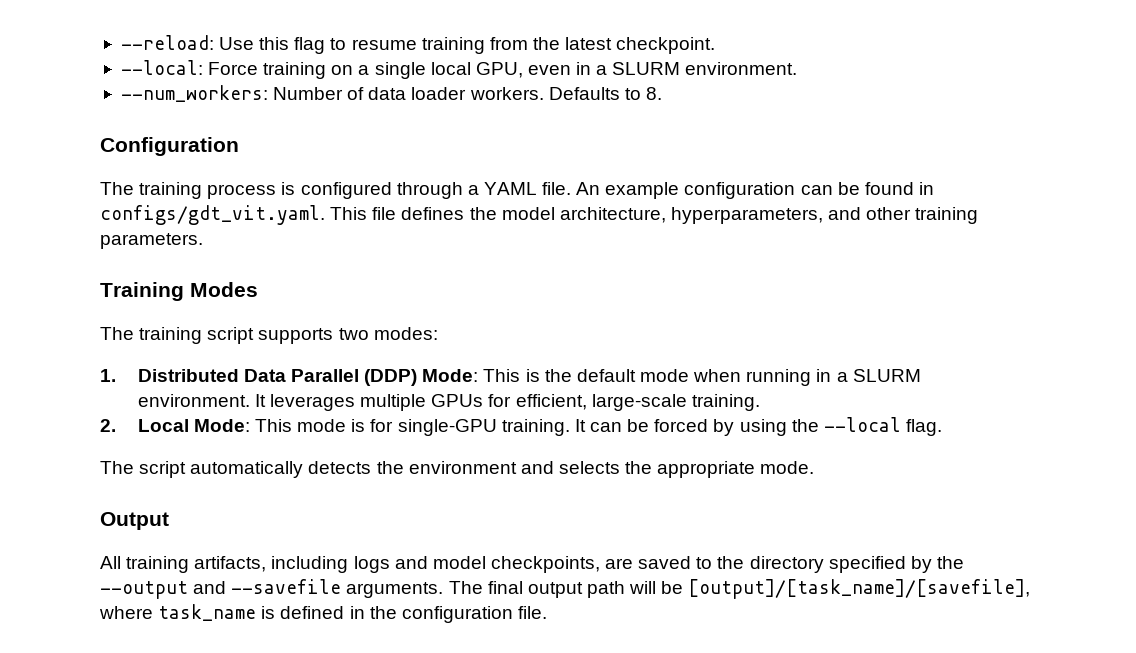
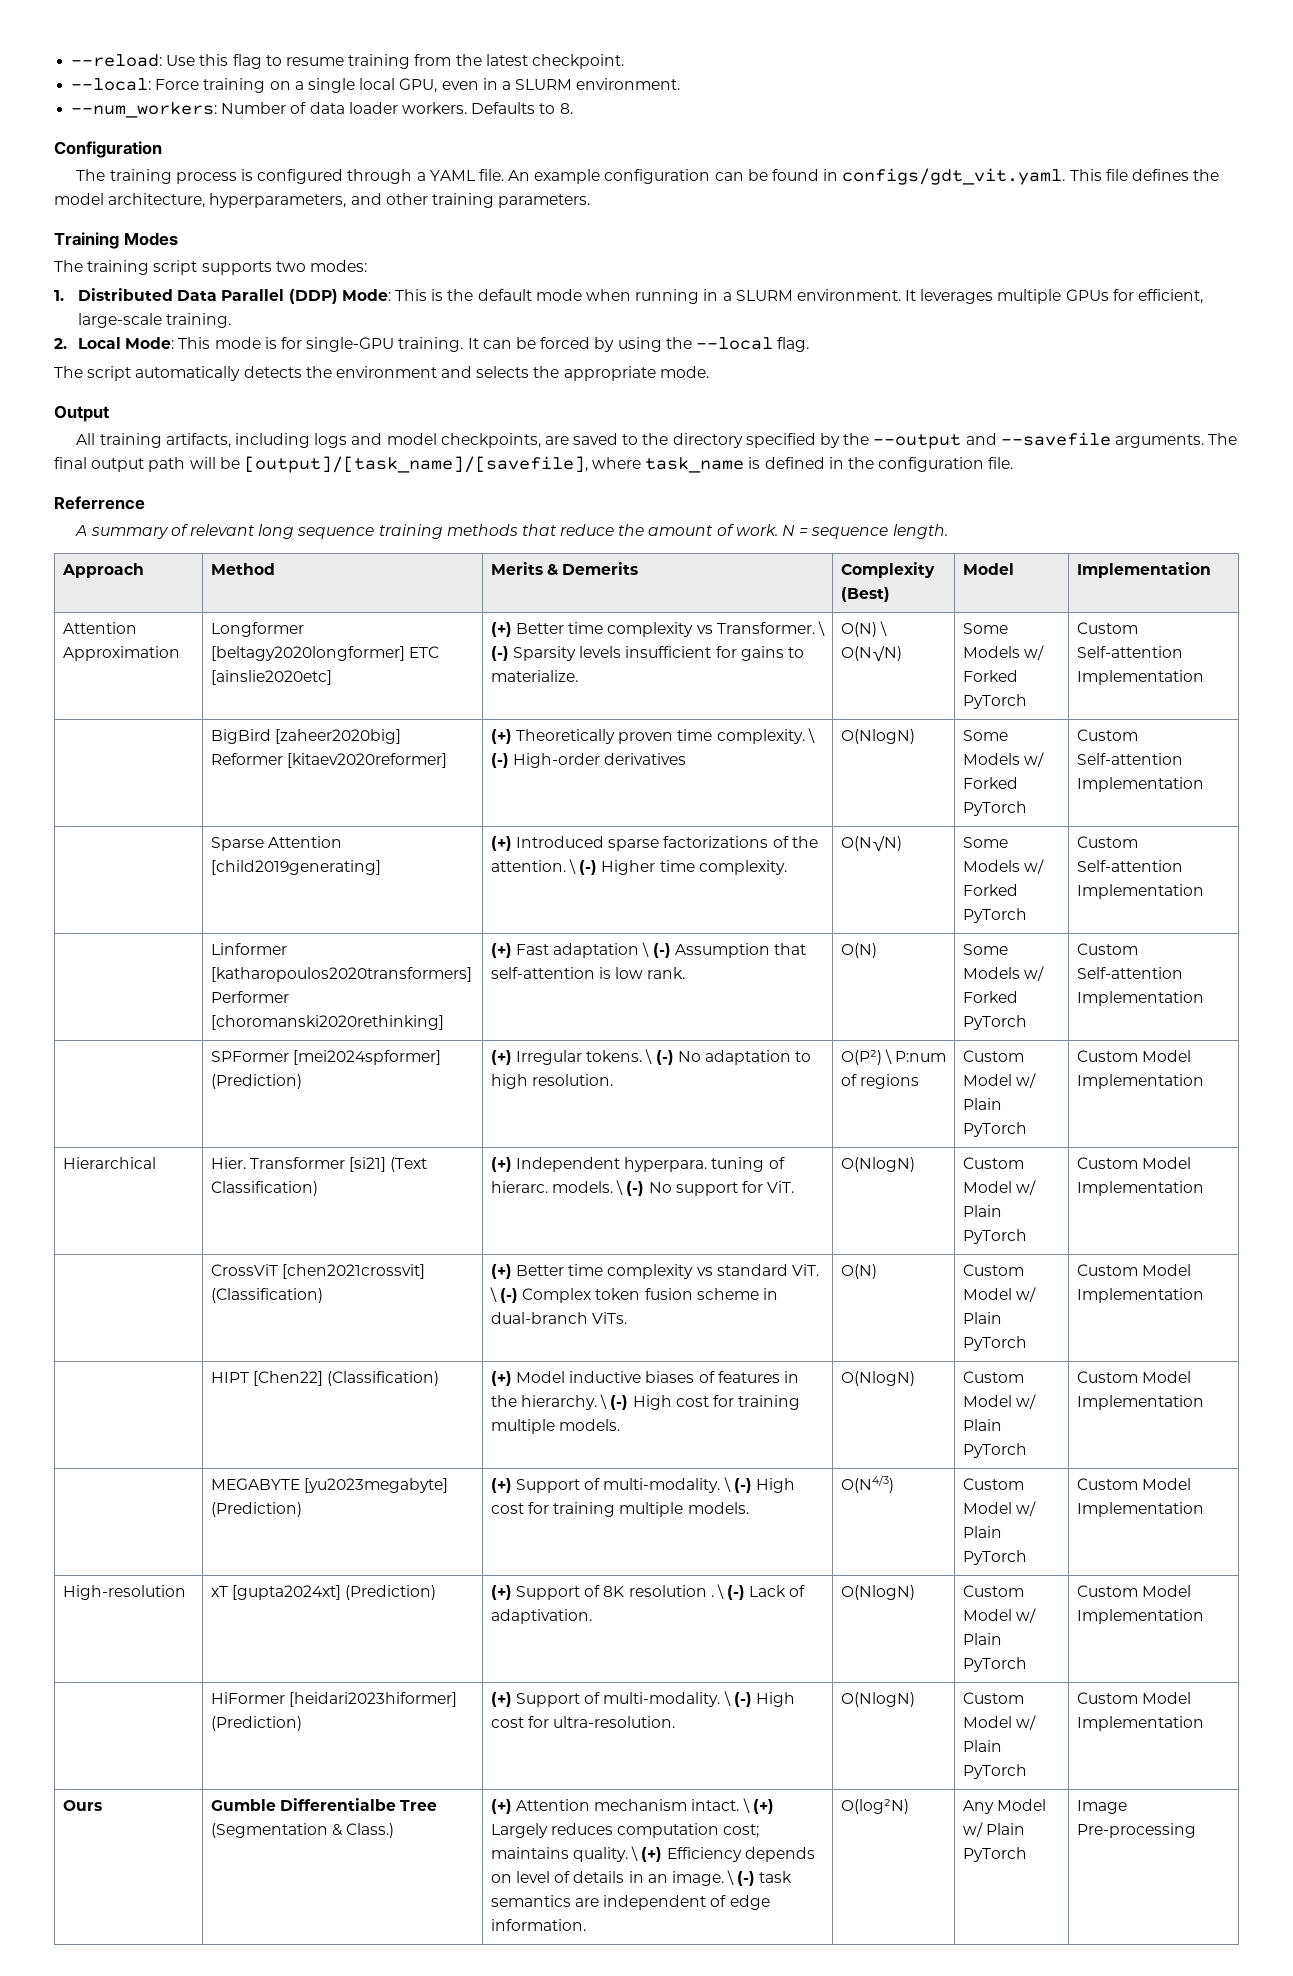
+ Referrence
+ A summary of relevant long sequence training methods that reduce the amount of work. N = sequence length.
+ Approach | Method | Merits & Demerits | Complexity (Best) | Model | Implementation
+ Attention Approximation | Longformer [beltagy2020longformer] ETC [ainslie2020etc] | (+) Better time complexity vs Transformer. \ (-) Sparsity levels insufficient for gains to materialize. | O(N) \ O(N√N) | Some Models w/ Forked PyTorch | Custom Self-attention Implementation
+ | BigBird [zaheer2020big] Reformer [kitaev2020reformer] | (+) Theoretically proven time complexity. \ (-) High-order derivatives | O(NlogN) | Some Models w/ Forked PyTorch | Custom Self-attention Implementation
+ | Sparse Attention [child2019generating] | (+) Introduced sparse factorizations of the attention. \ (-) Higher time complexity. | O(N√N) | Some Models w/ Forked PyTorch | Custom Self-attention Implementation
+ | Linformer [katharopoulos2020transformers] Performer [choromanski2020rethinking] | (+) Fast adaptation \ (-) Assumption that self-attention is low rank. | O(N) | Some Models w/ Forked PyTorch | Custom Self-attention Implementation
+ | SPFormer [mei2024spformer] (Prediction) | (+) Irregular tokens. \ (-) No adaptation to high resolution. | O(P²) \ P:num of regions | Custom Model w/ Plain PyTorch | Custom Model Implementation
+ Hierarchical | Hier. Transformer [si21] (Text Classification) | (+) Independent hyperpara. tuning of hierarc. models. \ (-) No support for ViT. | O(NlogN) | Custom Model w/ Plain PyTorch | Custom Model Implementation
+ | CrossViT [chen2021crossvit] (Classification) | (+) Better time complexity vs standard ViT. \ (-) Complex token fusion scheme in dual-branch ViTs. | O(N) | Custom Model w/ Plain PyTorch | Custom Model Implementation
+ | HIPT [Chen22] (Classification) | (+) Model inductive biases of features in the hierarchy. \ (-) High cost for training multiple models. | O(NlogN) | Custom Model w/ Plain PyTorch | Custom Model Implementation
+ | MEGABYTE [yu2023megabyte] (Prediction) | (+) Support of multi-modality. \ (-) High cost for training multiple models. | O(N4/3) | Custom Model w/ Plain PyTorch | Custom Model Implementation
+ High-resolution | xT [gupta2024xt] (Prediction) | (+) Support of 8K resolution . \ (-) Lack of adaptivation. | O(NlogN) | Custom Model w/ Plain PyTorch | Custom Model Implementation
+ | HiFormer [heidari2023hiformer] (Prediction) | (+) Support of multi-modality. \ (-) High cost for ultra-resolution. | O(NlogN) | Custom Model w/ Plain PyTorch | Custom Model Implementation
+ Ours | Gumble Differentialbe Tree (Segmentation & Class.) | (+) Attention mechanism intact. \ (+) Largely reduces computation cost; maintains quality. \ (+) Efficiency depends on level of details in an image. \ (-) task semantics are independent of edge information. | O(log²N) | Any Model w/ Plain PyTorch | Image Pre-processing

